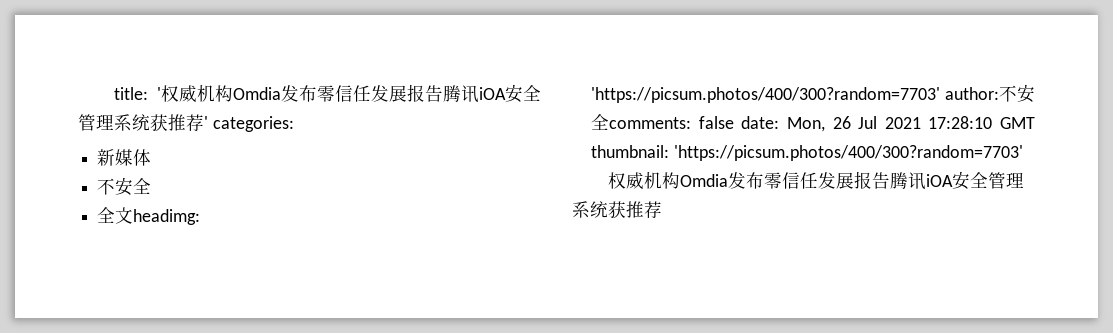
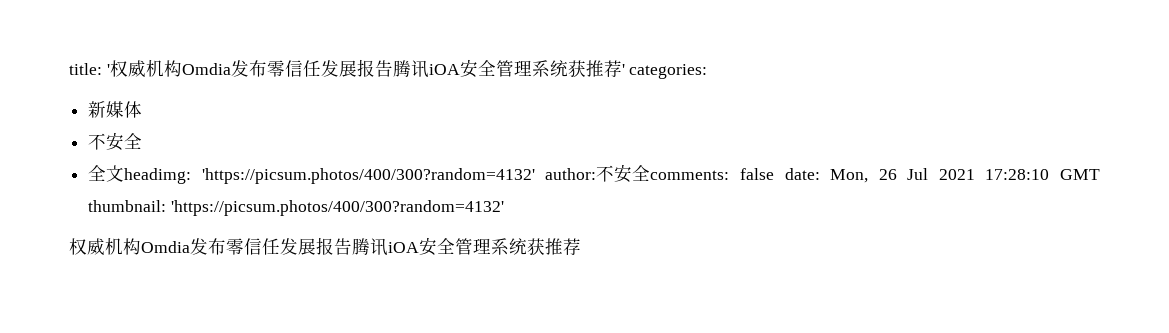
- 全文headimg: 'https://picsum.photos/400/300?random=7703' author:不安全comments: false date: Mon, 26 Jul 2021 17:28:10 GMT thumbnail: 'https://picsum.photos/400/300?random=7703'
+ 全文headimg: 'https://picsum.photos/400/300?random=4132' author:不安全comments: false date: Mon, 26 Jul 2021 17:28:10 GMT thumbnail: 'https://picsum.photos/400/300?random=4132'

